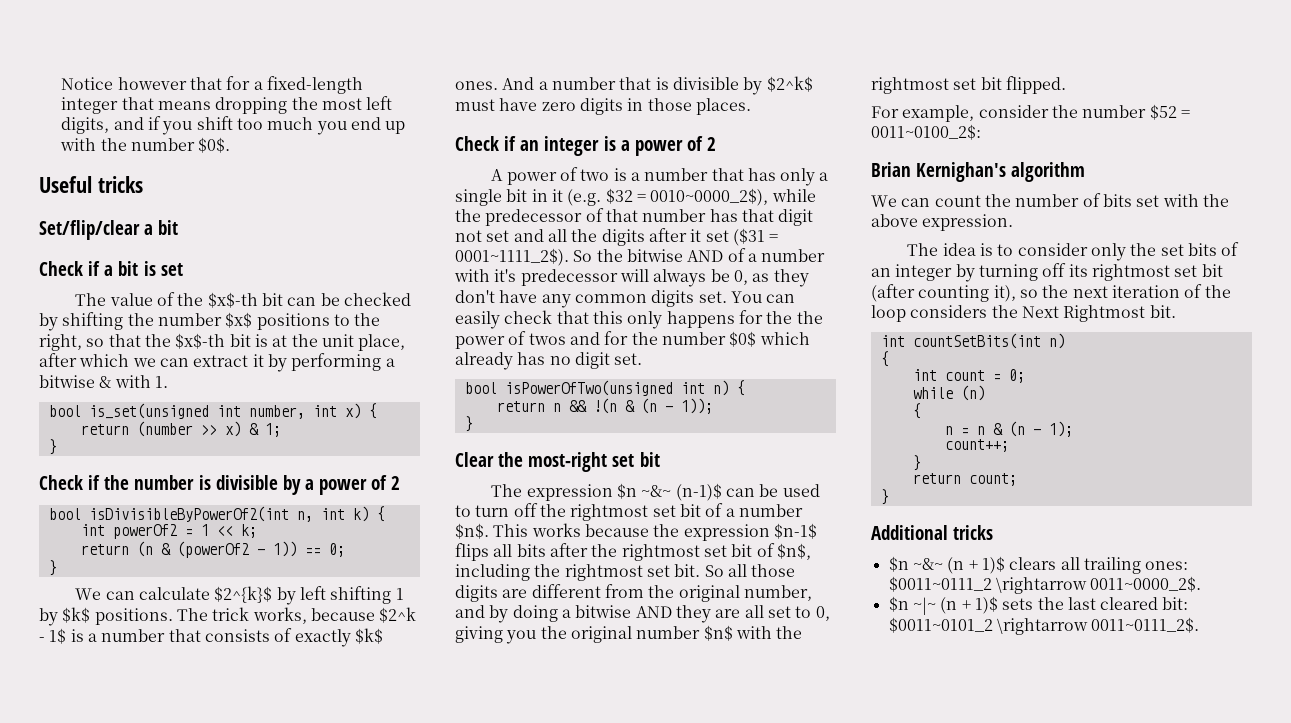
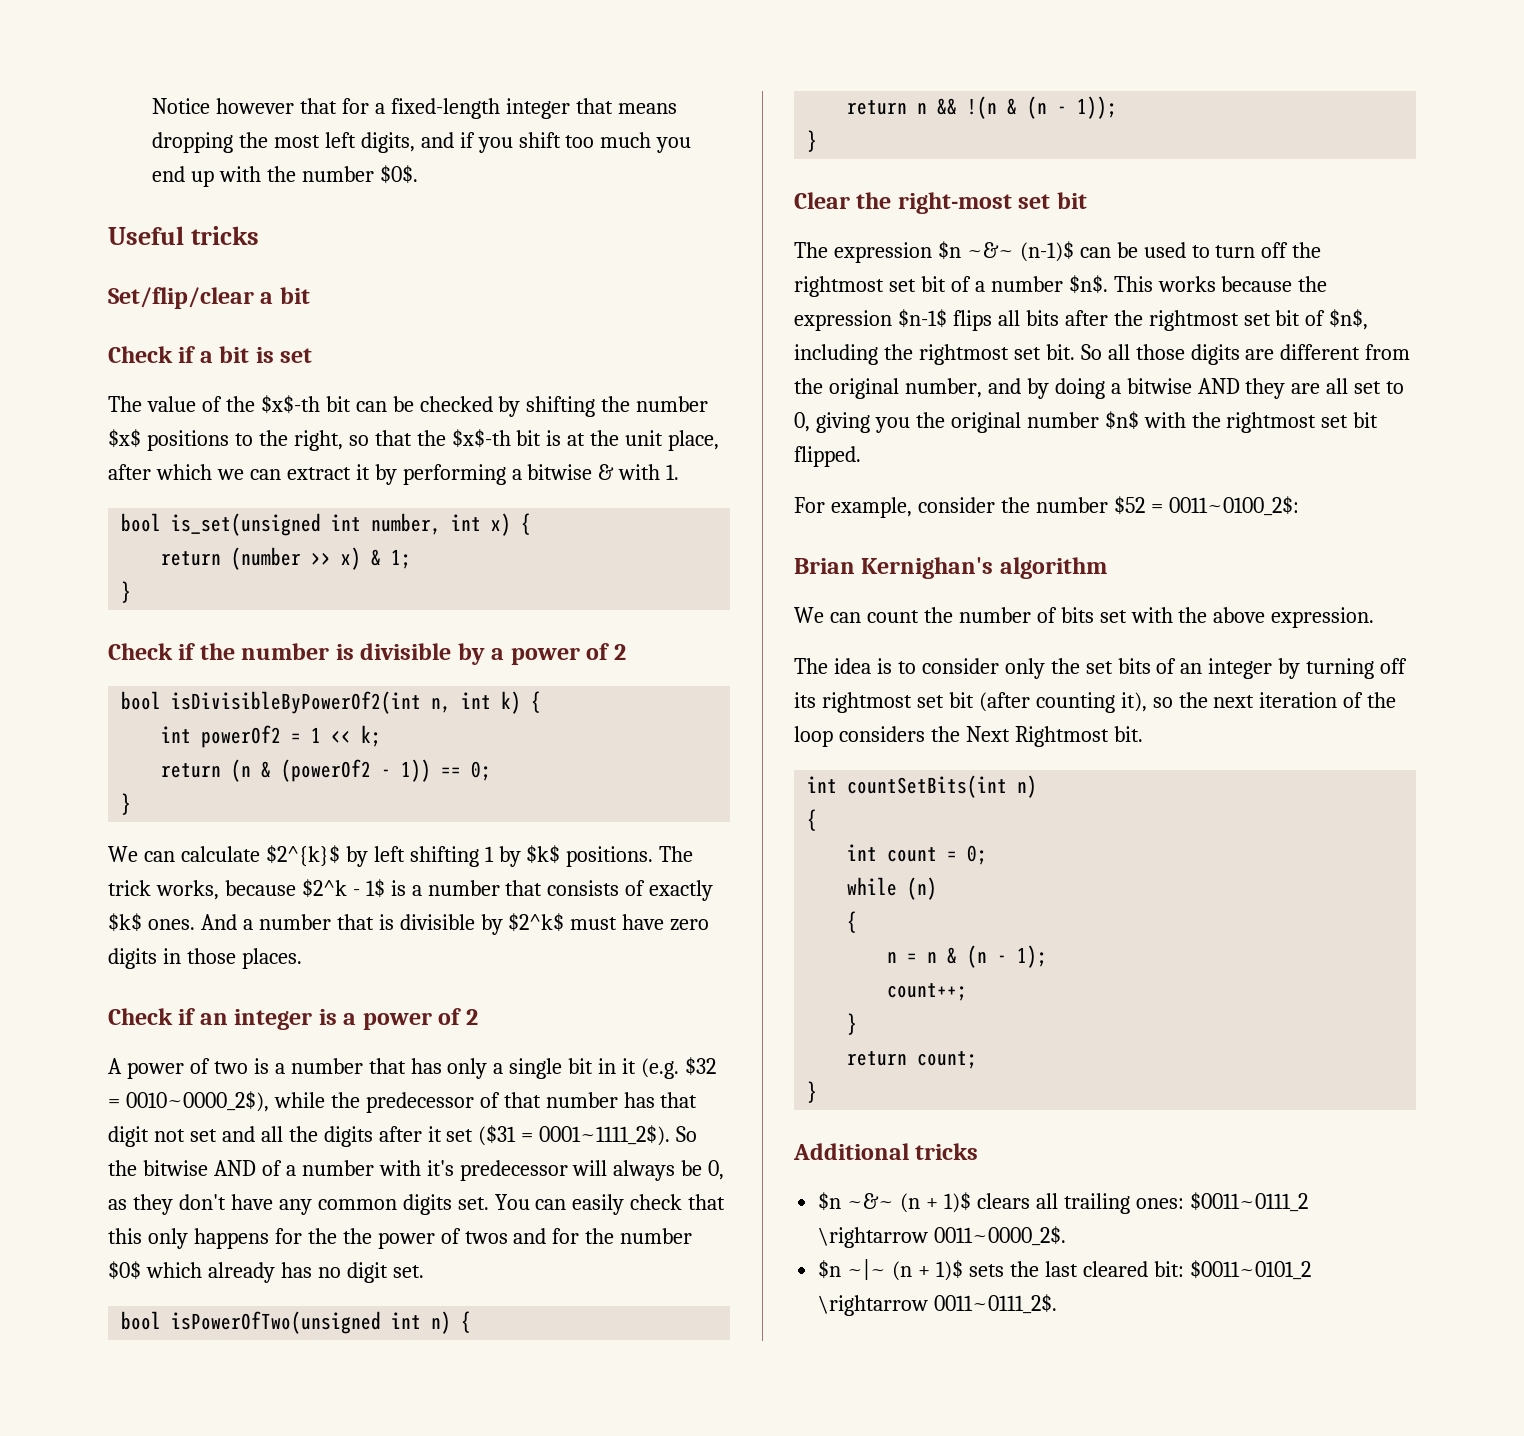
- Clear the most-right set bit
+ Clear the right-most set bit

